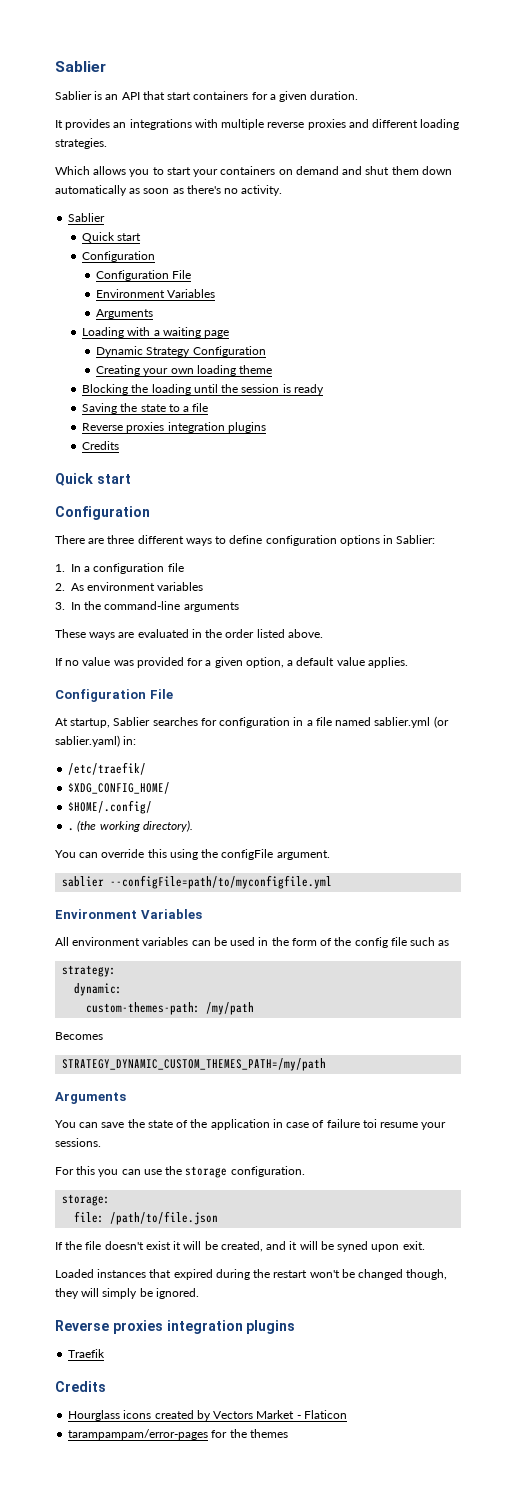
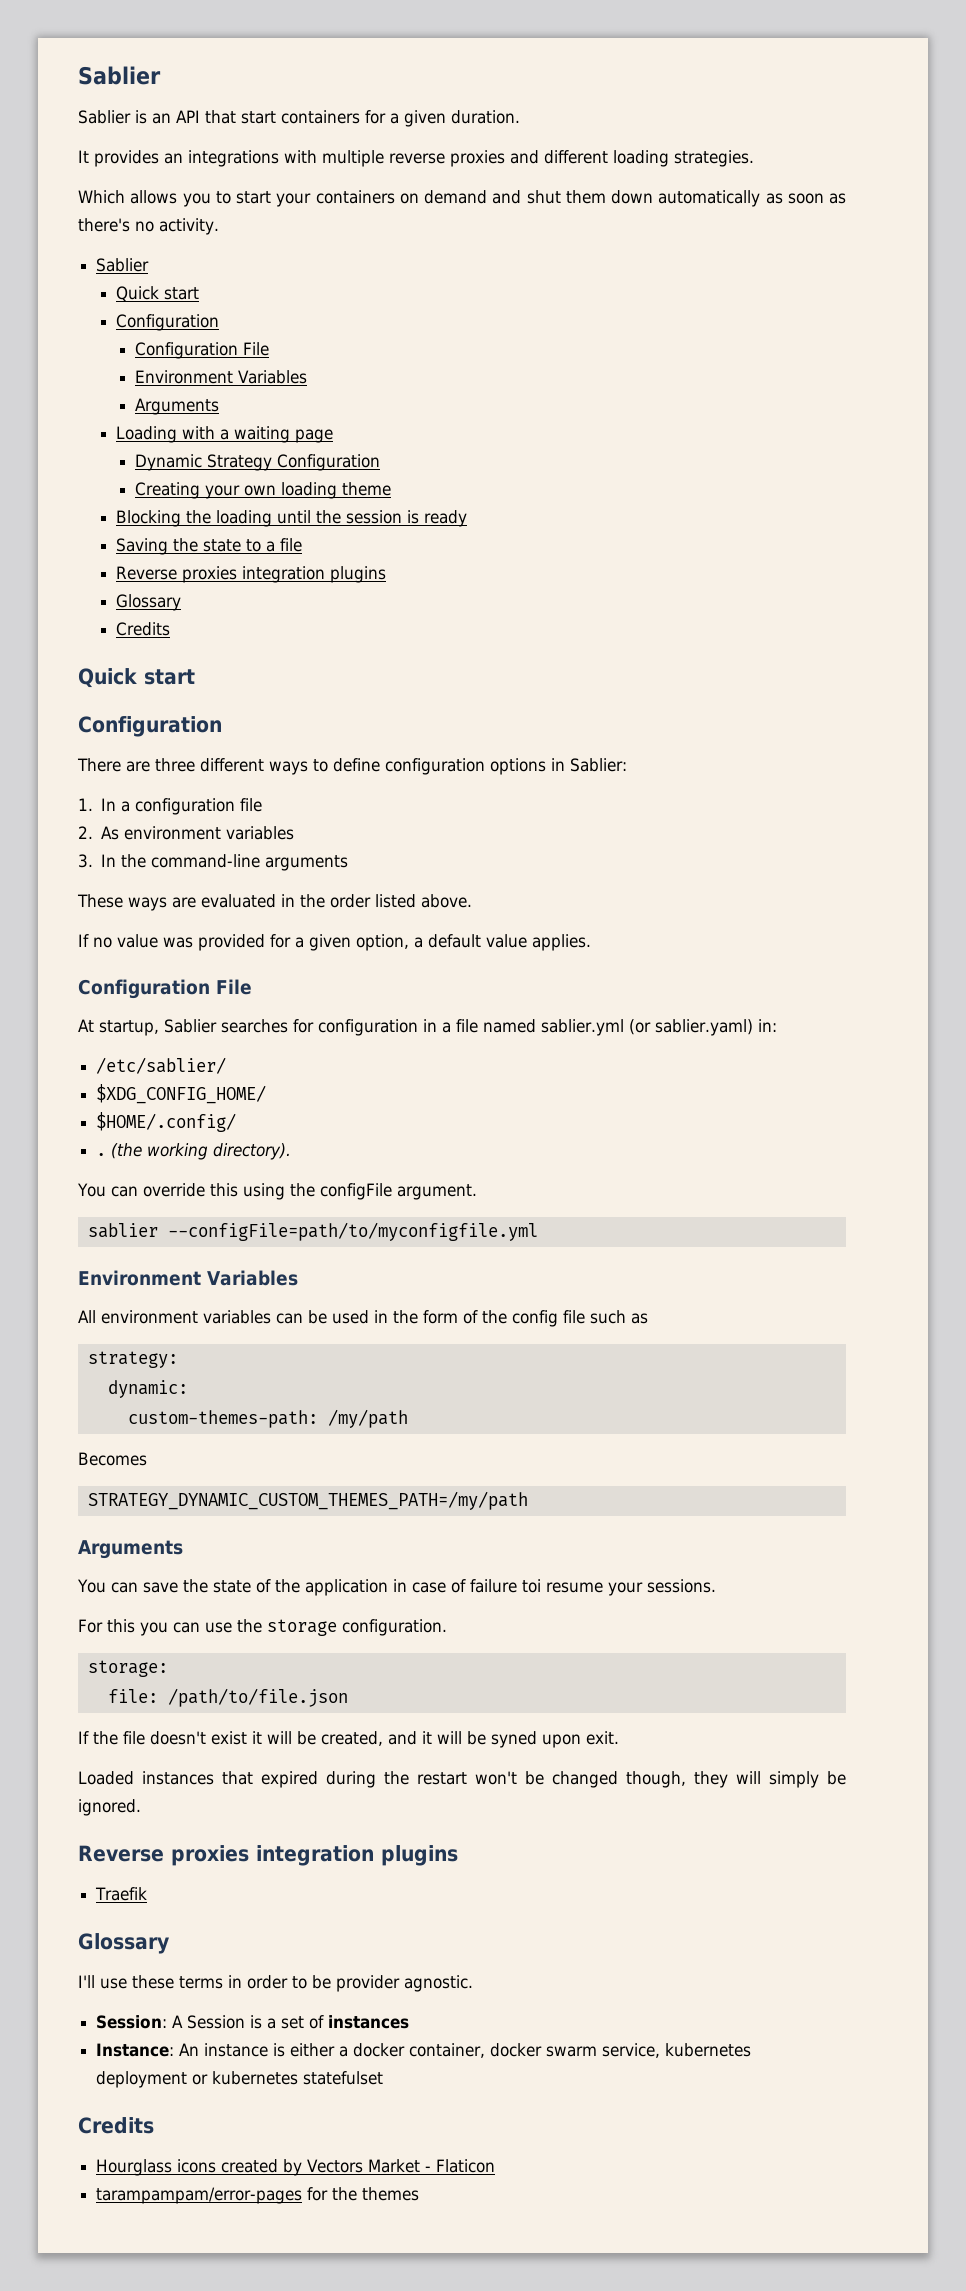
  Saving the state to a file
  Reverse proxies integration plugins
+ Glossary
- /etc/traefik/
+ /etc/sablier/
  Traefik
+ Glossary
+ I'll use these terms in order to be provider agnostic.
+ Session: A Session is a set of instances
+ Instance: An instance is either a docker container, docker swarm service, kubernetes deployment or kubernetes statefulset

